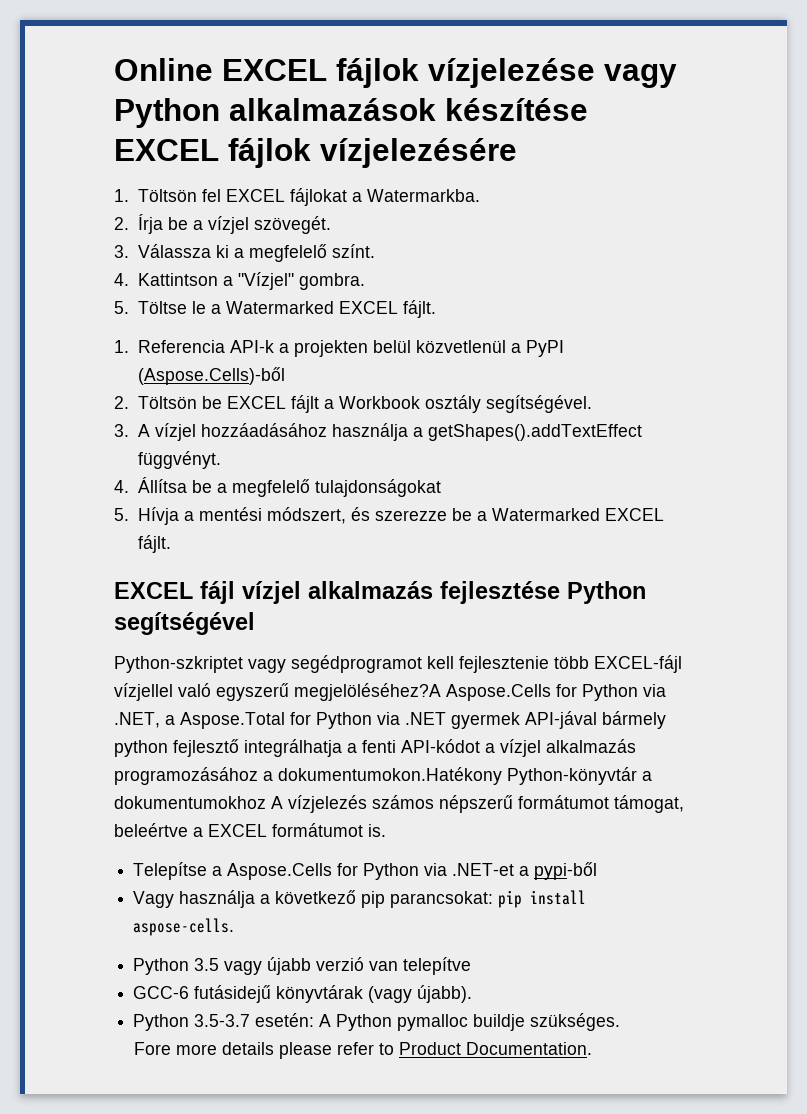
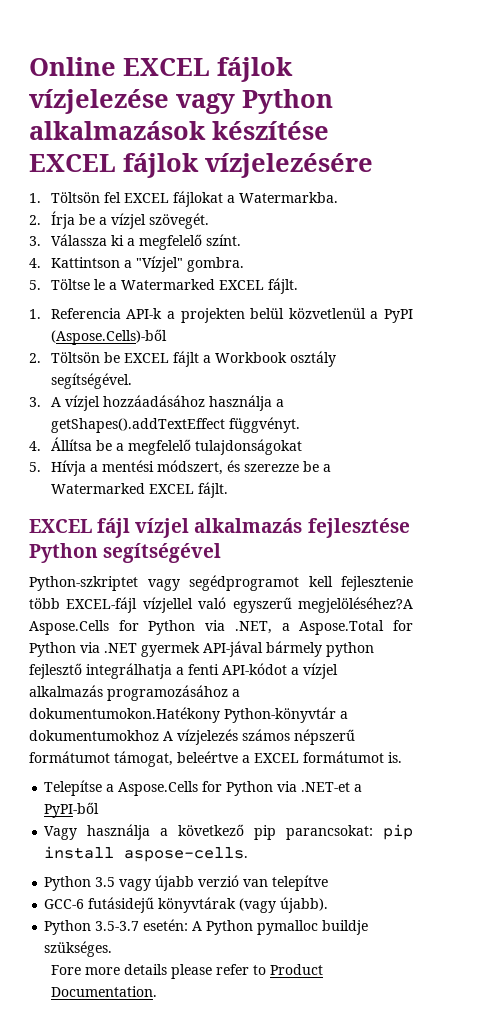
- Telepítse a Aspose.Cells for Python via .NET-et a pypi-ből
+ Telepítse a Aspose.Cells for Python via .NET-et a PyPI-ből

